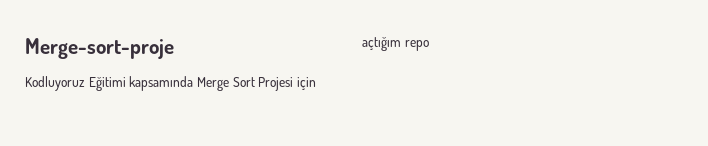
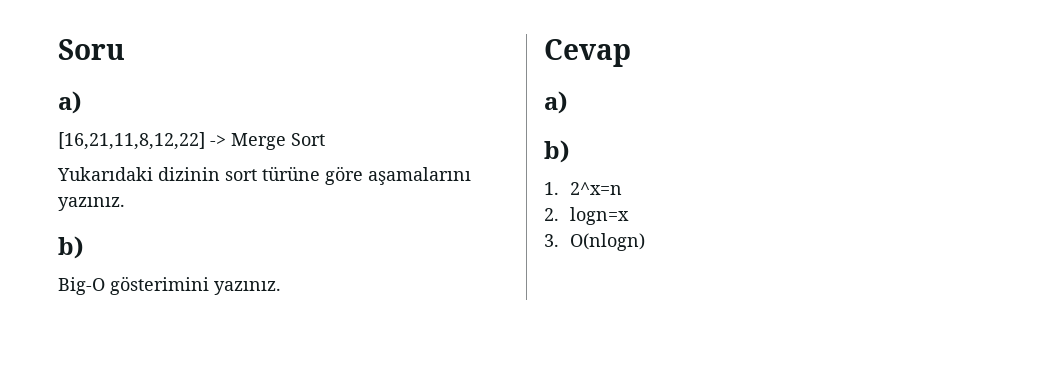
- Merge-sort-proje
- Kodluyoruz Eğitimi kapsamında Merge Sort Projesi için açtığım repo
+ Soru
+ a)
+ [16,21,11,8,12,22] -> Merge Sort
+ Yukarıdaki dizinin sort türüne göre aşamalarını yazınız.
+ b)
+ Big-O gösterimini yazınız.
+ Cevap
+ a)
+ b)
+ 1. 2^x=n
+ 2. logn=x
+ 3. O(nlogn)

